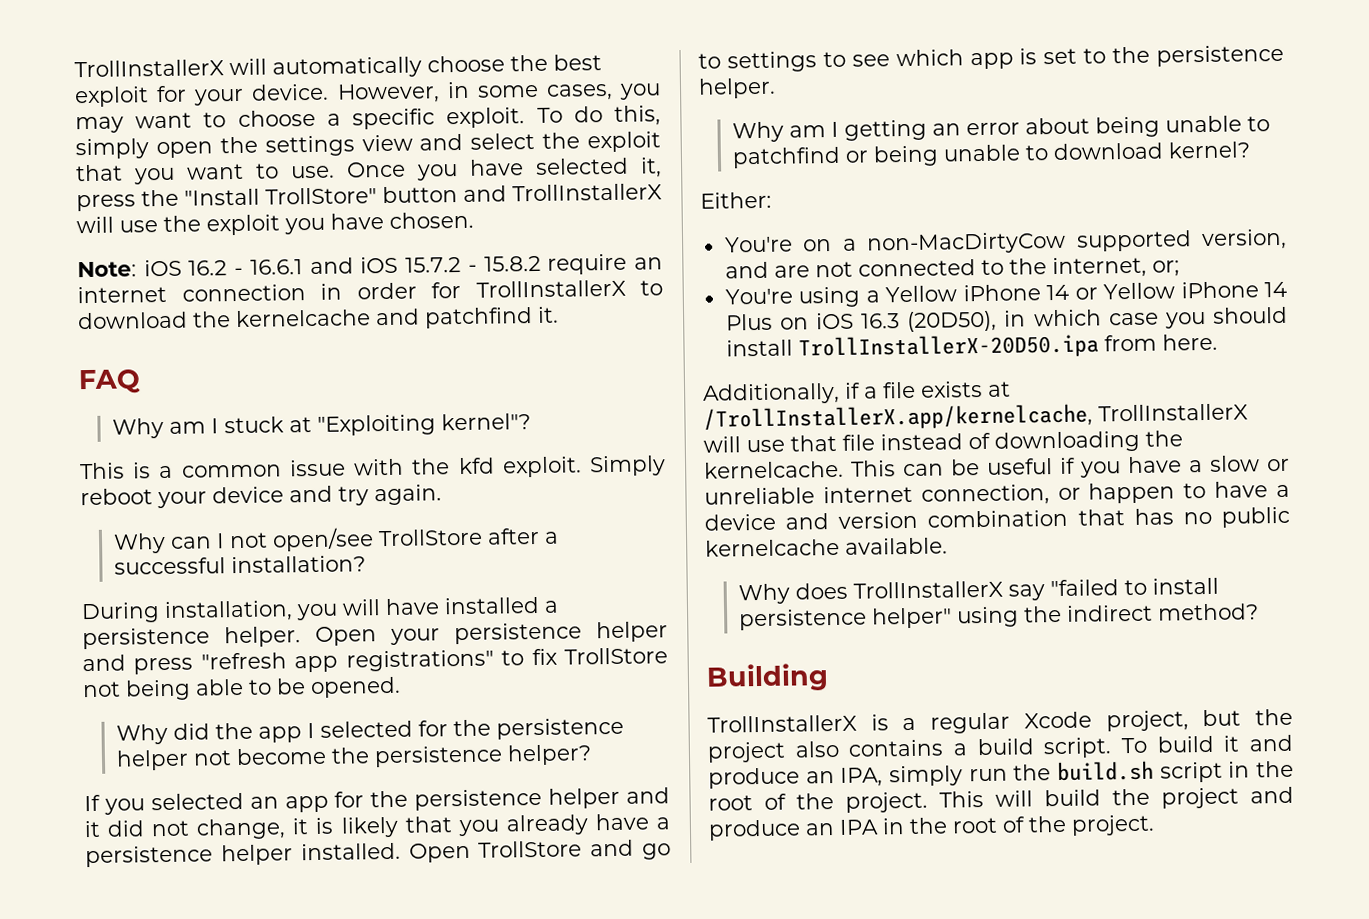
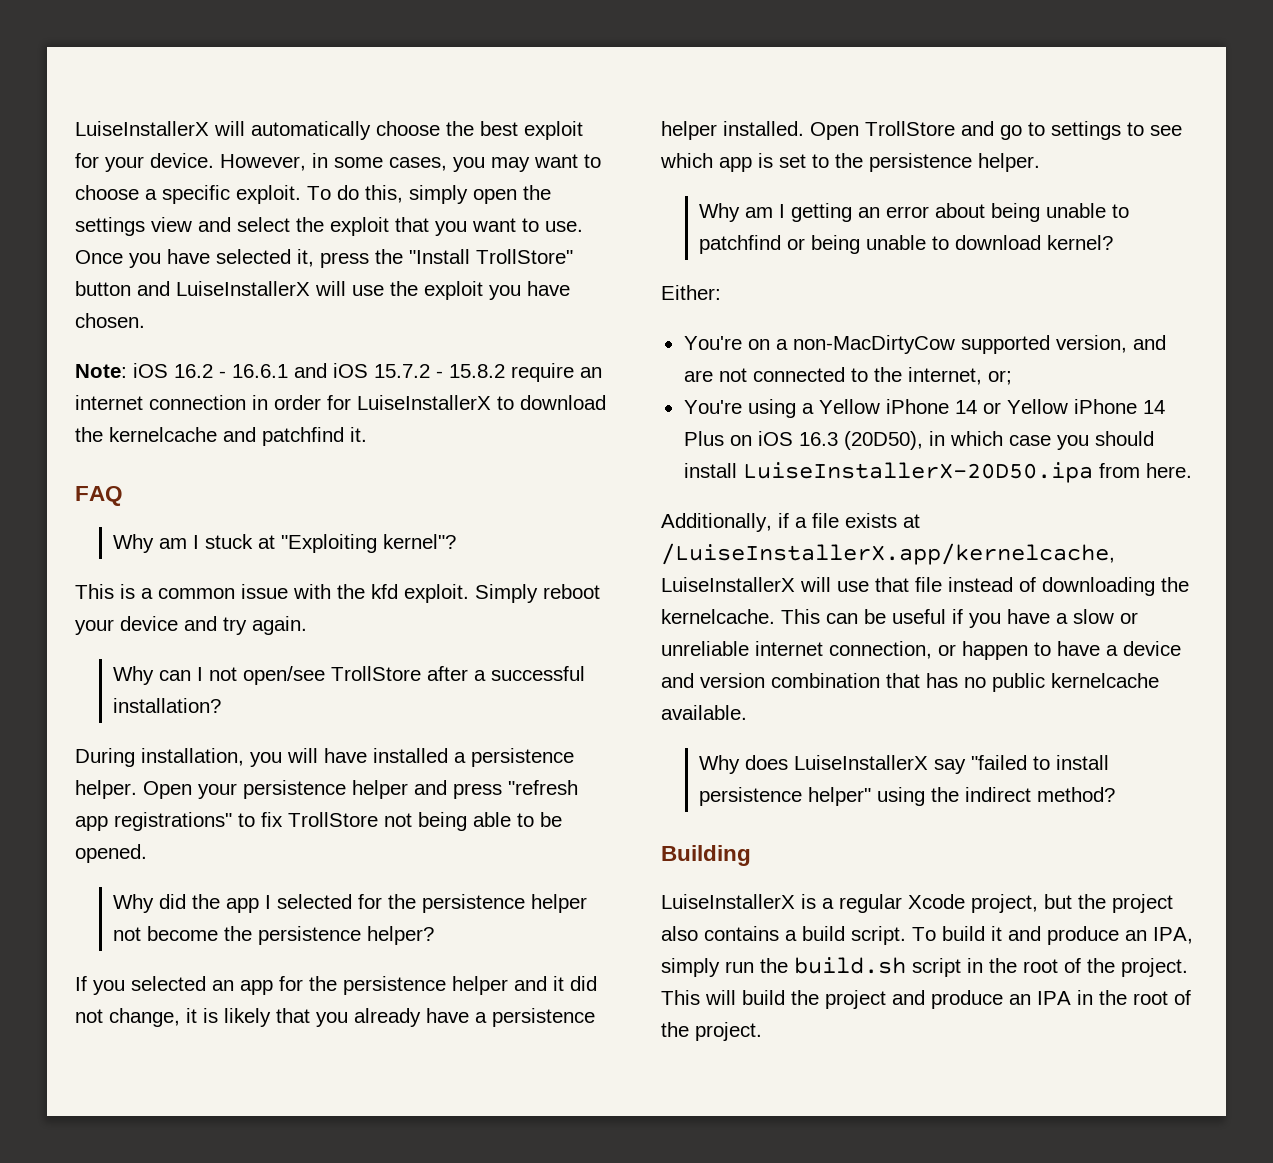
- TrollInstallerX will automatically choose the best exploit for your device.
+ LuiseInstallerX will automatically choose the best exploit for your device.
- Once you have selected it, press the "Install TrollStore" button and TrollInstallerX will use the exploit you have chosen.
+ Once you have selected it, press the "Install TrollStore" button and LuiseInstallerX will use the exploit you have chosen.
- Note: iOS 16.2 - 16.6.1 and iOS 15.7.2 - 15.8.2 require an internet connection in order for TrollInstallerX to download the kernelcache and patchfind it.
+ Note: iOS 16.2 - 16.6.1 and iOS 15.7.2 - 15.8.2 require an internet connection in order for LuiseInstallerX to download the kernelcache and patchfind it.
- You're using a Yellow iPhone 14 or Yellow iPhone 14 Plus on iOS 16.3 (20D50), in which case you should install TrollInstallerX-20D50.ipa from here.
+ You're using a Yellow iPhone 14 or Yellow iPhone 14 Plus on iOS 16.3 (20D50), in which case you should install LuiseInstallerX-20D50.ipa from here.
- Additionally, if a file exists at /TrollInstallerX.app/kernelcache, TrollInstallerX will use that file instead of downloading the kernelcache.
+ Additionally, if a file exists at /LuiseInstallerX.app/kernelcache, LuiseInstallerX will use that file instead of downloading the kernelcache.
- Why does TrollInstallerX say "failed to install persistence helper" using the indirect method?
+ Why does LuiseInstallerX say "failed to install persistence helper" using the indirect method?
- TrollInstallerX is a regular Xcode project, but the project also contains a build script.
+ LuiseInstallerX is a regular Xcode project, but the project also contains a build script.

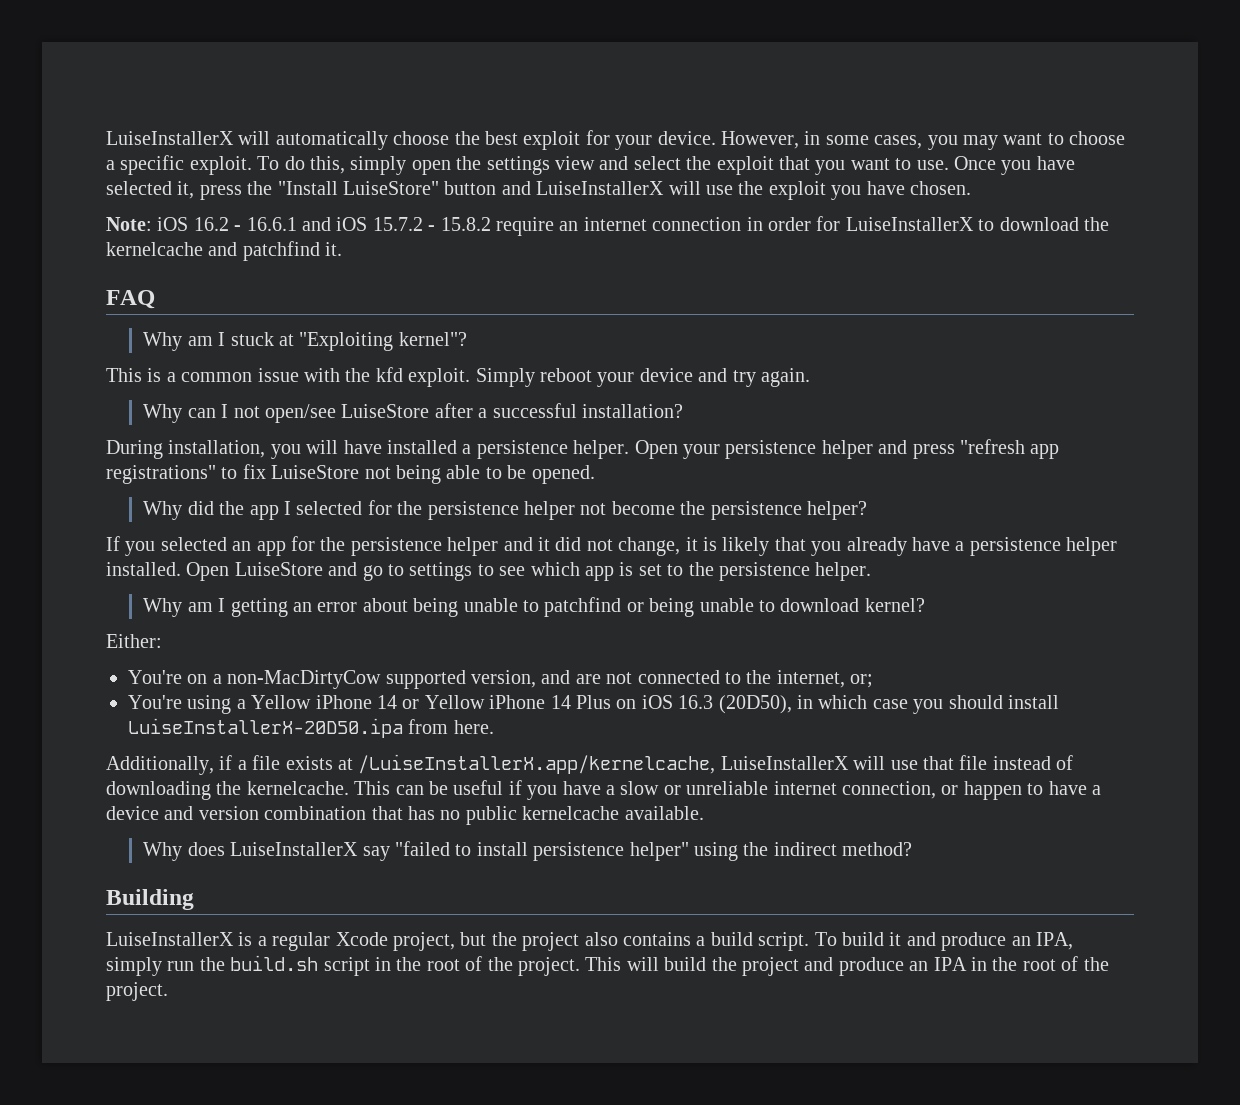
- Once you have selected it, press the "Install TrollStore" button and LuiseInstallerX will use the exploit you have chosen.
+ Once you have selected it, press the "Install LuiseStore" button and LuiseInstallerX will use the exploit you have chosen.
- Why can I not open/see TrollStore after a successful installation?
+ Why can I not open/see LuiseStore after a successful installation?
- Open your persistence helper and press "refresh app registrations" to fix TrollStore not being able to be opened.
+ Open your persistence helper and press "refresh app registrations" to fix LuiseStore not being able to be opened.
- Open TrollStore and go to settings to see which app is set to the persistence helper.
+ Open LuiseStore and go to settings to see which app is set to the persistence helper.

